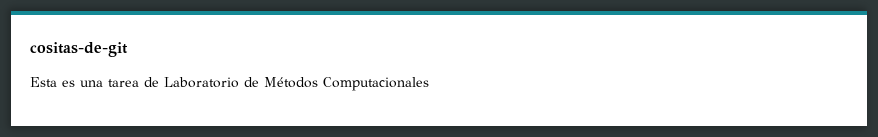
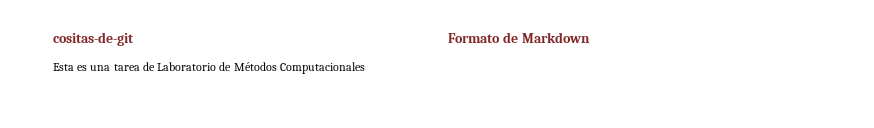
+ Formato de Markdown

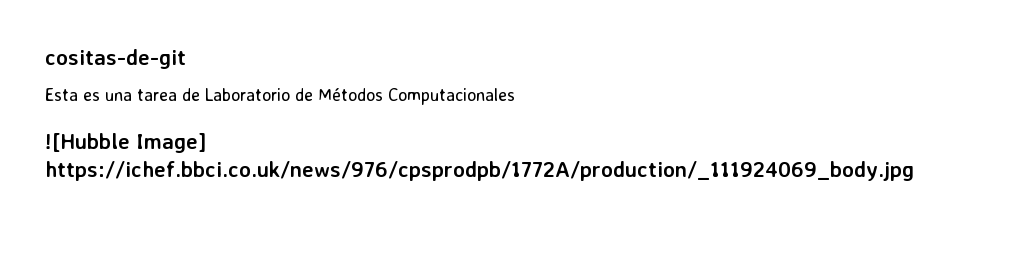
- Formato de Markdown
+ ![Hubble Image] https://ichef.bbci.co.uk/news/976/cpsprodpb/1772A/production/_111924069_body.jpg

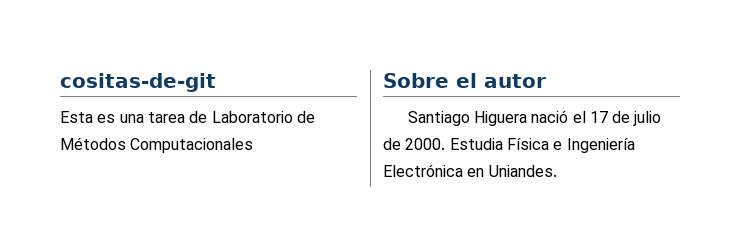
- ![Hubble Image] https://ichef.bbci.co.uk/news/976/cpsprodpb/1772A/production/_111924069_body.jpg
+ Sobre el autor
+ Santiago Higuera nació el 17 de julio de 2000. Estudia Física e Ingeniería Electrónica en Uniandes.

